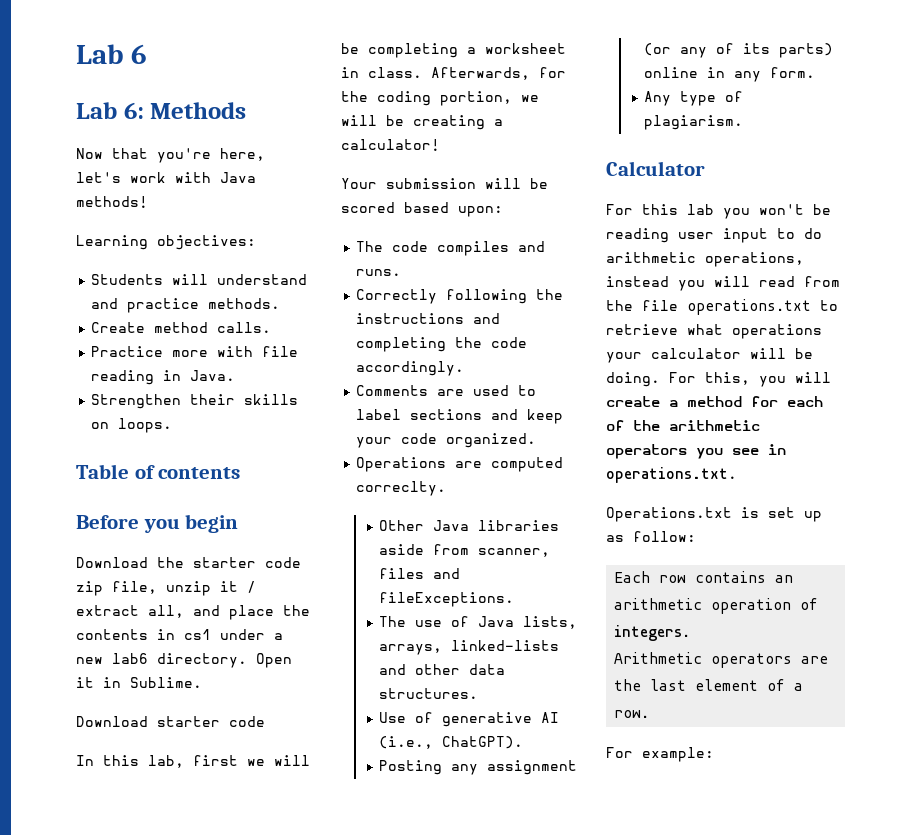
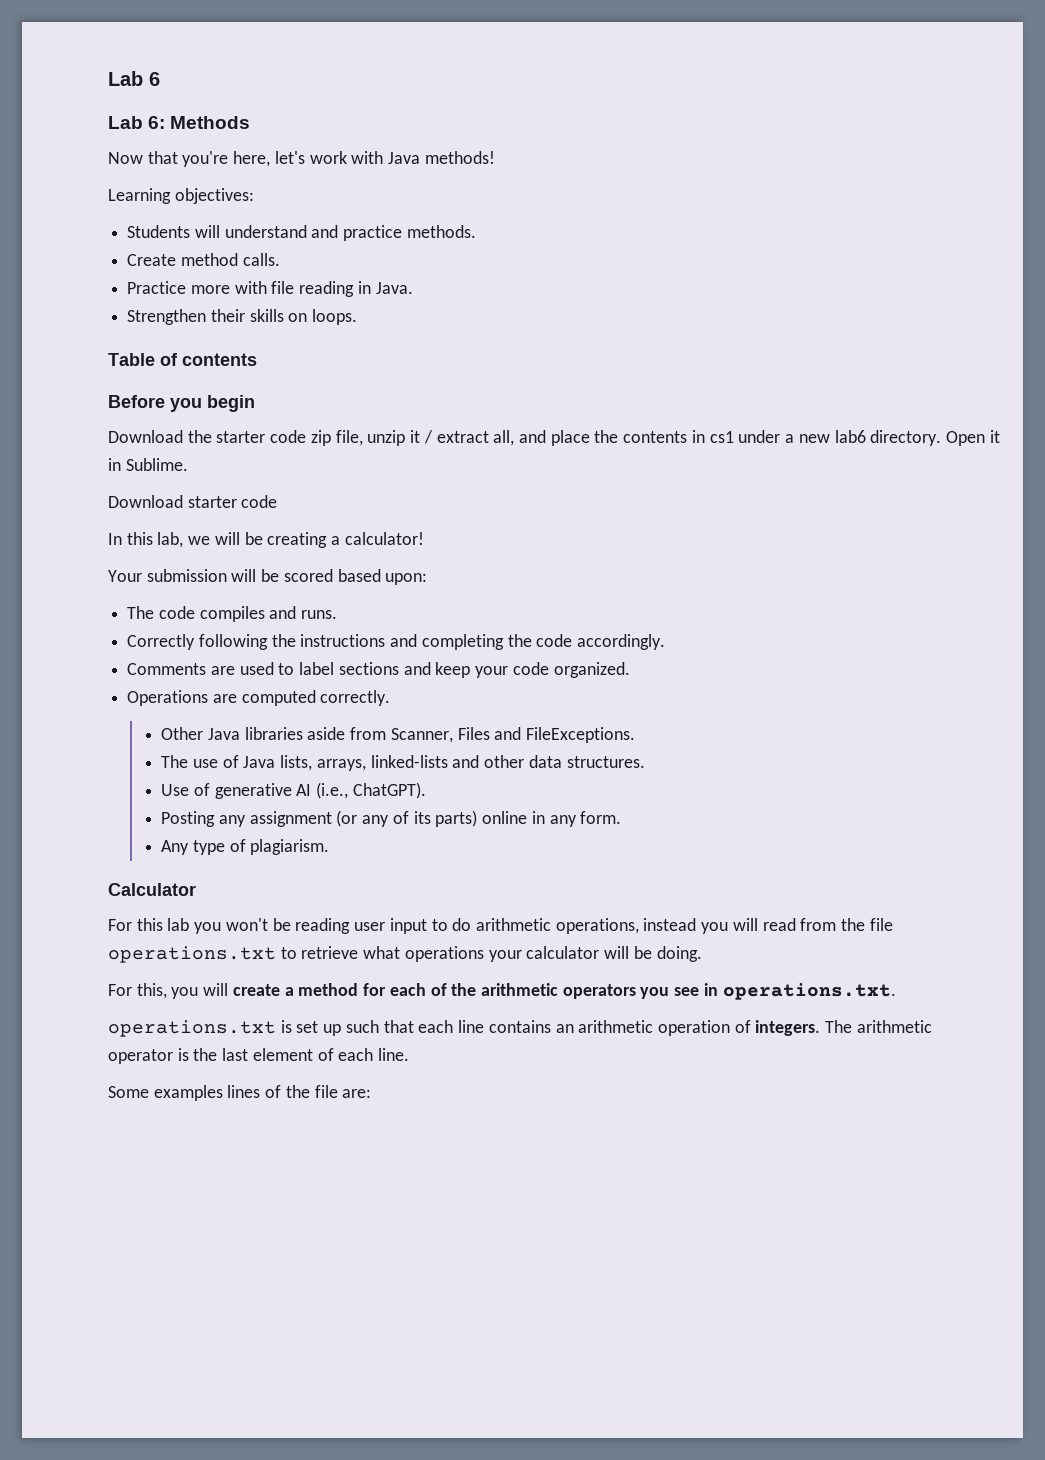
- In this lab, first we will be completing a worksheet in class. Afterwards, for the coding portion, we will be creating a calculator!
+ In this lab, we will be creating a calculator!
- Operations are computed correclty.
+ Operations are computed correctly.
- Other Java libraries aside from scanner, files and fileExceptions.
+ Other Java libraries aside from Scanner, Files and FileExceptions.
- For this lab you won't be reading user input to do arithmetic operations, instead you will read from the file operations.txt to retrieve what operations your calculator will be doing. For this, you will create a method for each of the arithmetic operators you see in operations.txt.
+ For this lab you won't be reading user input to do arithmetic operations, instead you will read from the file operations.txt to retrieve what operations your calculator will be doing.
+ For this, you will create a method for each of the arithmetic operators you see in operations.txt.
- Operations.txt is set up as follow:
- Each row contains an arithmetic operation of integers.
- Arithmetic operators are the last element of a row.
- For example:
+ operations.txt is set up such that each line contains an arithmetic operation of integers. The arithmetic operator is the last element of each line.
+ Some examples lines of the file are:

